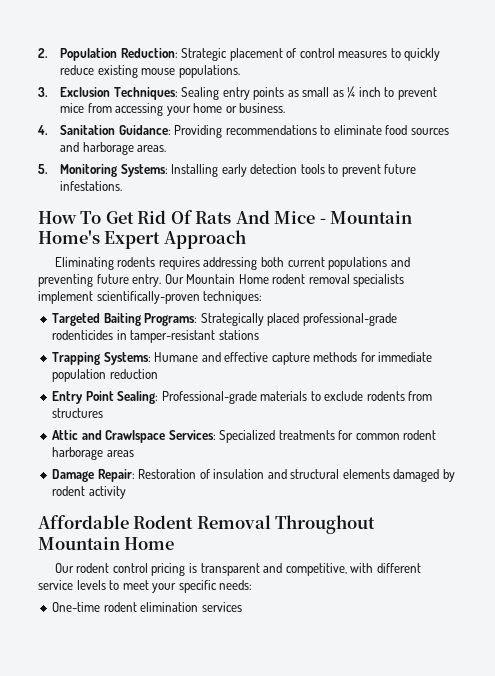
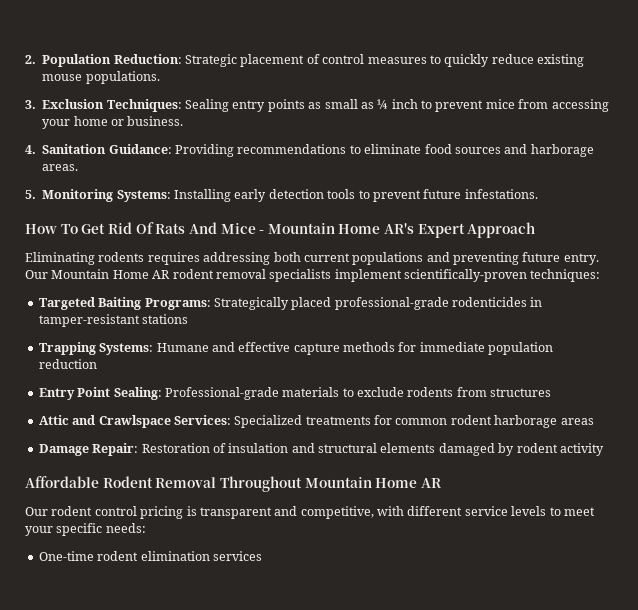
- How To Get Rid Of Rats And Mice - Mountain Home's Expert Approach
+ How To Get Rid Of Rats And Mice - Mountain Home AR's Expert Approach
- Our Mountain Home rodent removal specialists implement scientifically-proven techniques:
+ Our Mountain Home AR rodent removal specialists implement scientifically-proven techniques:
- Affordable Rodent Removal Throughout Mountain Home
+ Affordable Rodent Removal Throughout Mountain Home AR

